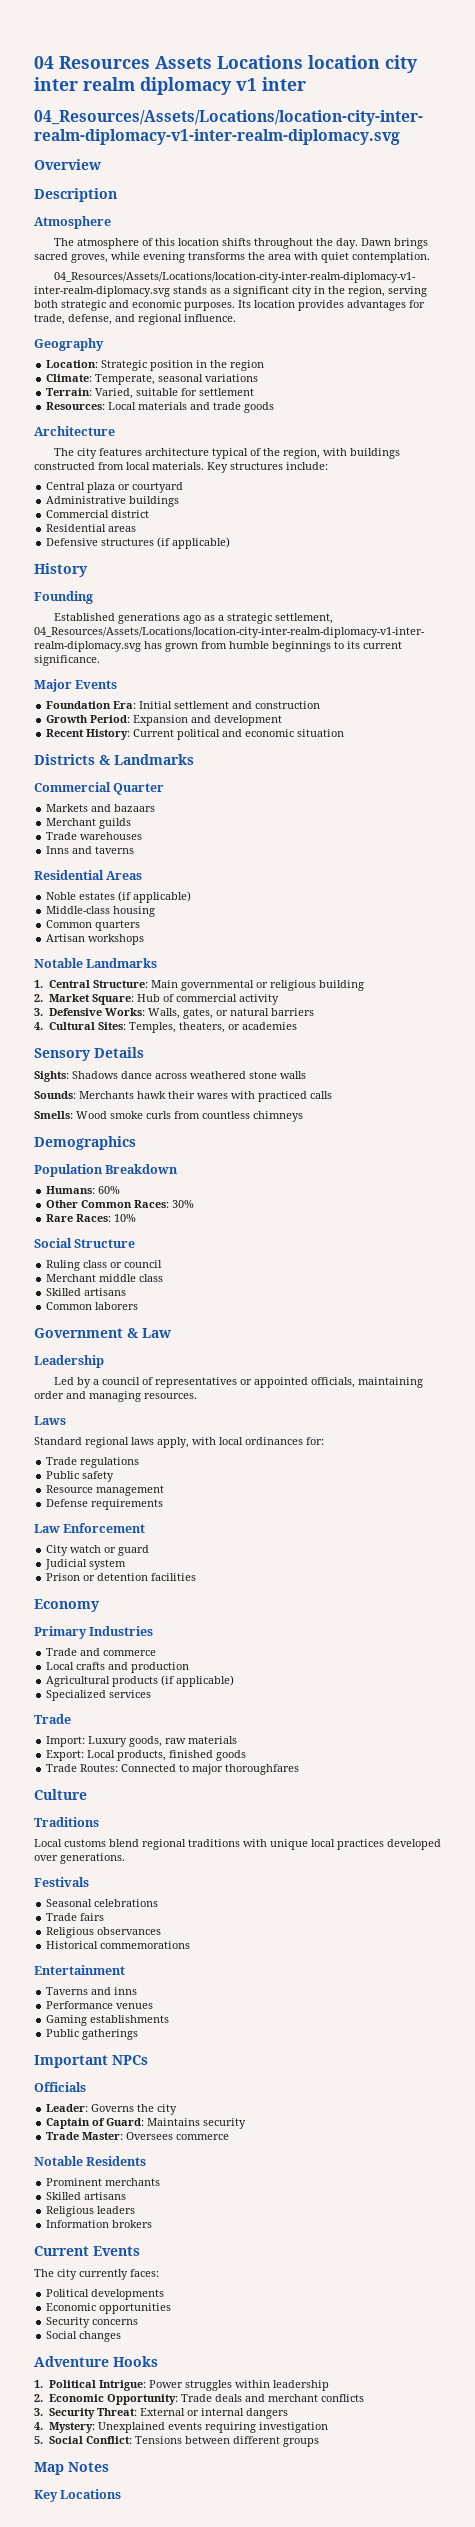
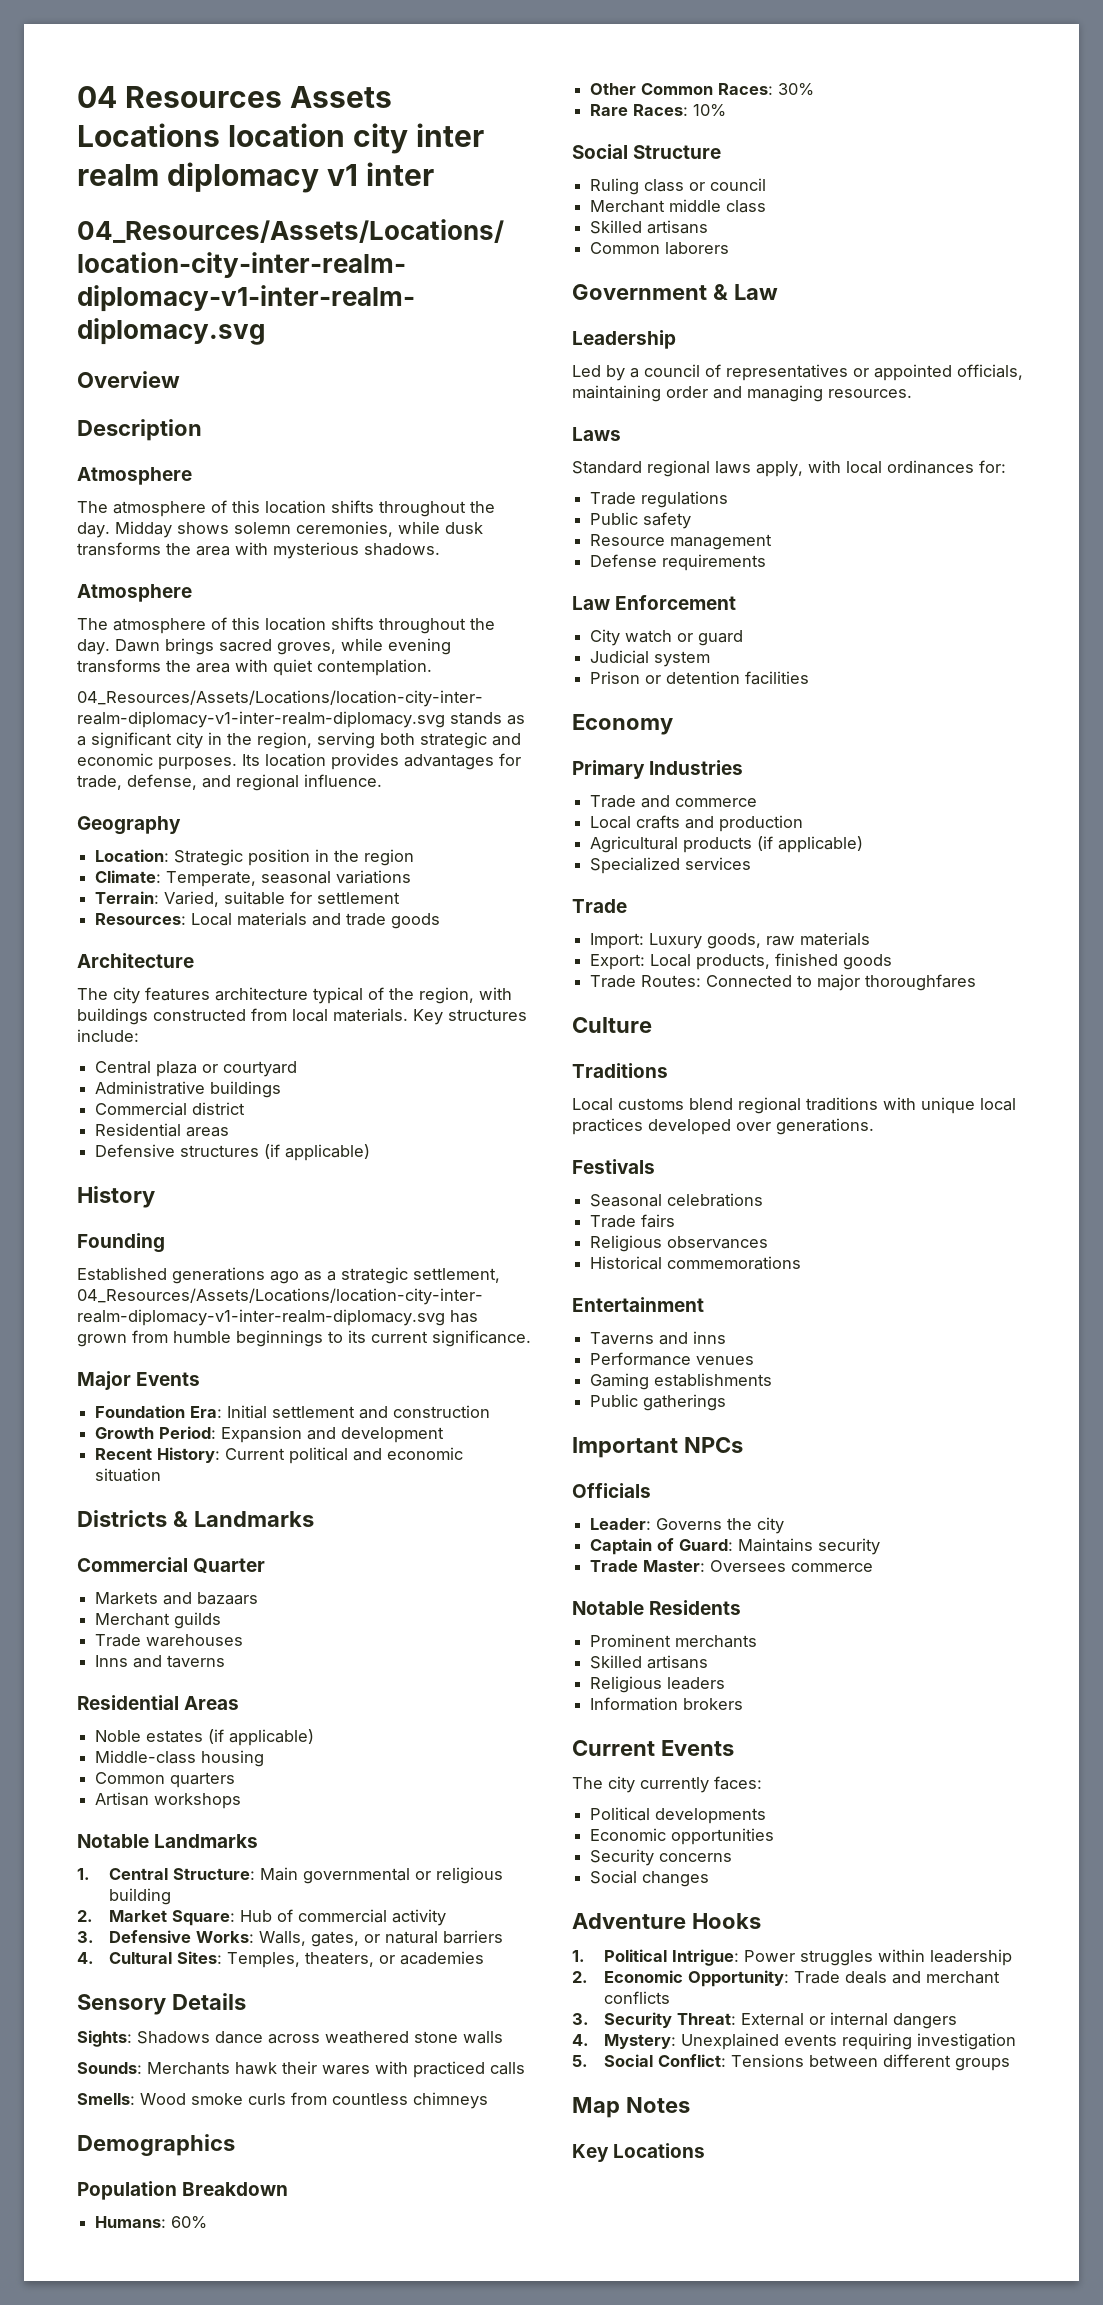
+ The atmosphere of this location shifts throughout the day. Midday shows solemn ceremonies, while dusk transforms the area with mysterious shadows.
+ Atmosphere

